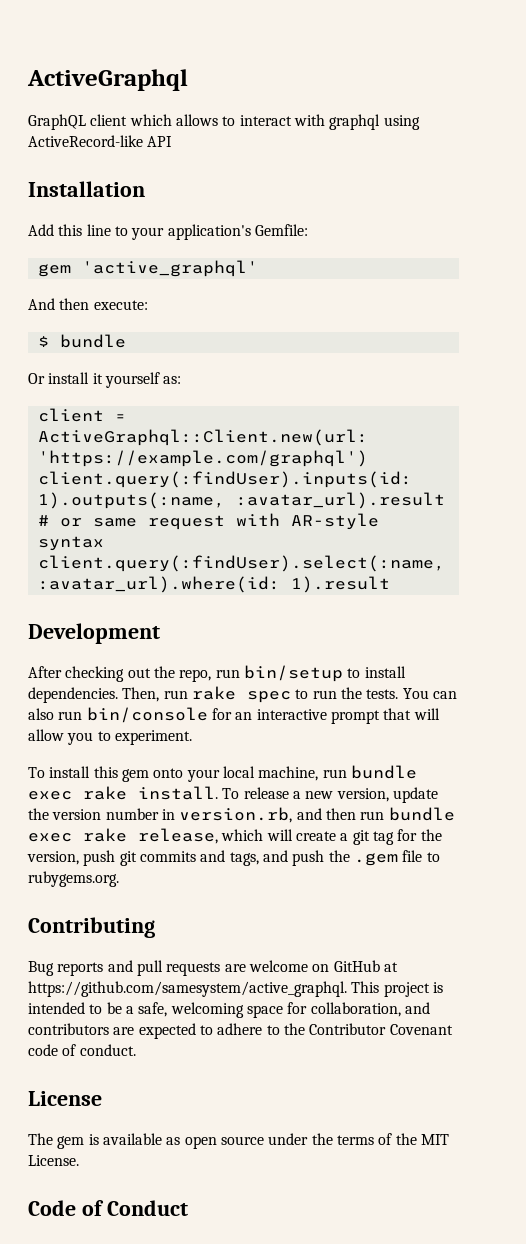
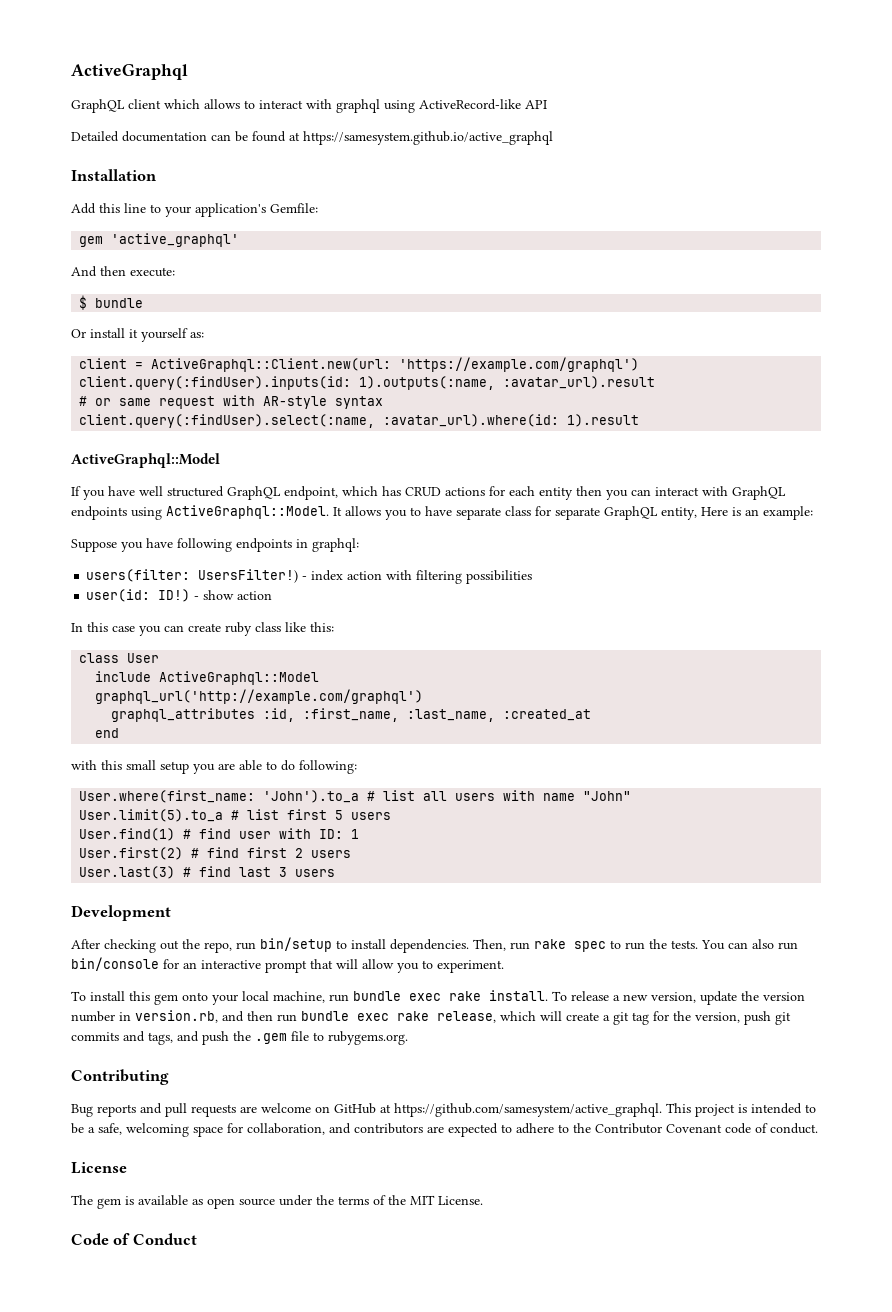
+ Detailed documentation can be found at https://samesystem.github.io/active_graphql
  client.query(:findUser).select(:name, :avatar_url).where(id: 1).result
+ ActiveGraphql::Model
+ If you have well structured GraphQL endpoint, which has CRUD actions for each entity then you can interact with GraphQL endpoints using ActiveGraphql::Model. It allows you to have separate class for separate GraphQL entity, Here is an example:
+ Suppose you have following endpoints in graphql:
+ users(filter: UsersFilter!) - index action with filtering possibilities
+ user(id: ID!) - show action
+ In this case you can create ruby class like this:
+ class User
+ include ActiveGraphql::Model
+ graphql_url('http://example.com/graphql')
+ graphql_attributes :id, :first_name, :last_name, :created_at
+ end
+ with this small setup you are able to do following:
+ User.where(first_name: 'John').to_a # list all users with name "John"
+ User.limit(5).to_a # list first 5 users
+ User.find(1) # find user with ID: 1
+ User.first(2) # find first 2 users
+ User.last(3) # find last 3 users

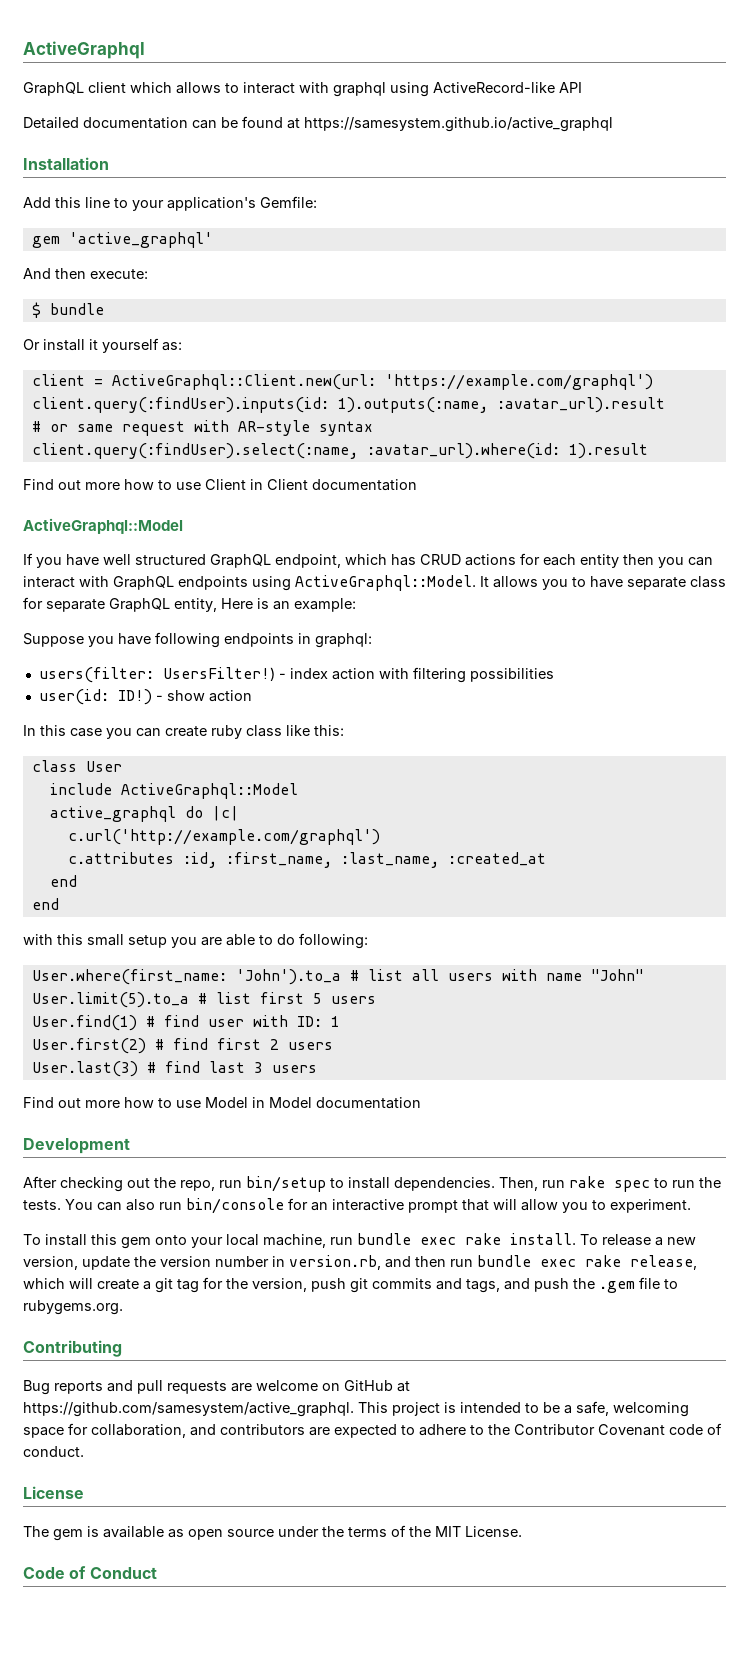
+ Find out more how to use Client in Client documentation
- graphql_url('http://example.com/graphql')
- graphql_attributes :id, :first_name, :last_name, :created_at
+ active_graphql do |c|
+ c.url('http://example.com/graphql')
+ c.attributes :id, :first_name, :last_name, :created_at
+ end
+ Find out more how to use Model in Model documentation

